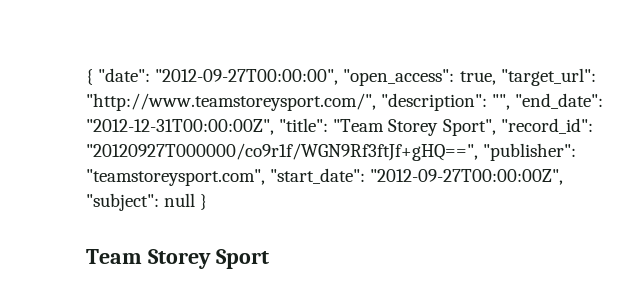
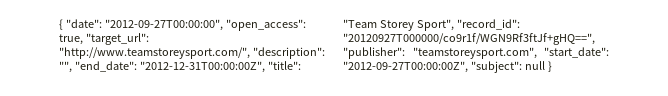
- Team Storey Sport

